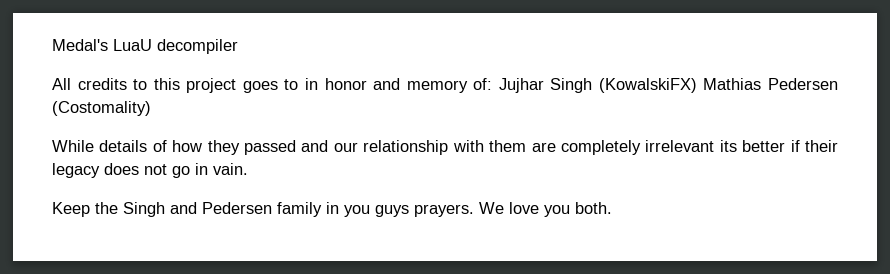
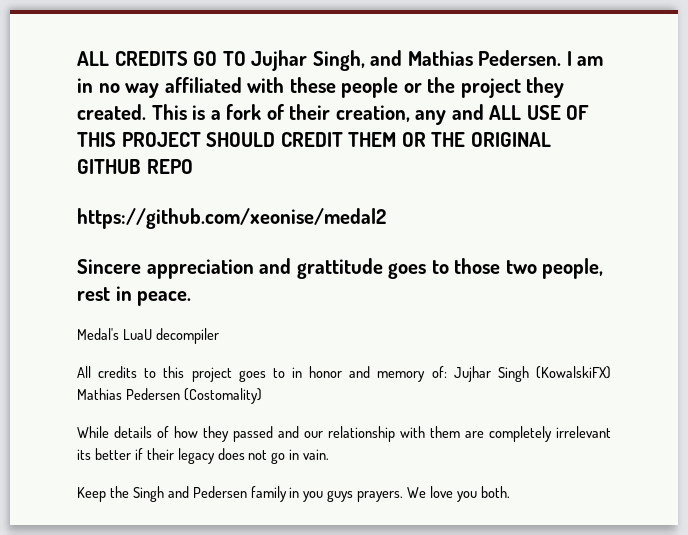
+ ALL CREDITS GO TO Jujhar Singh, and Mathias Pedersen. I am in no way affiliated with these people or the project they created. This is a fork of their creation, any and ALL USE OF THIS PROJECT SHOULD CREDIT THEM OR THE ORIGINAL GITHUB REPO
+ https://github.com/xeonise/medal2
+ Sincere appreciation and grattitude goes to those two people, rest in peace.

